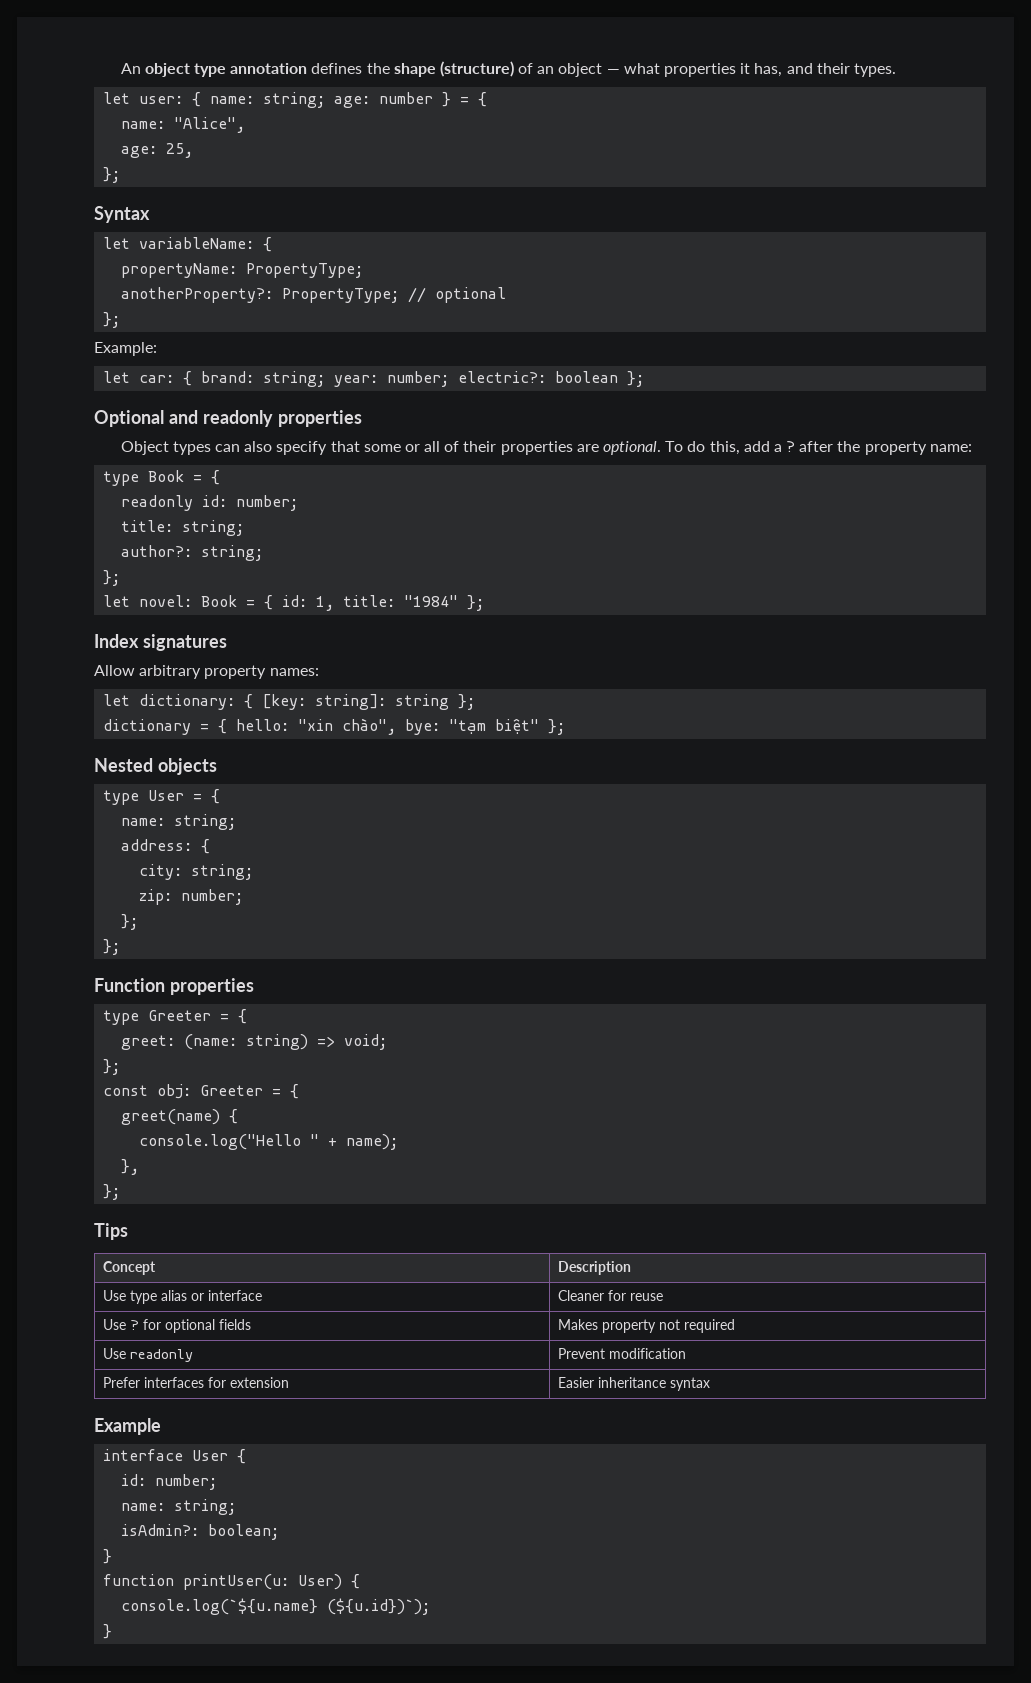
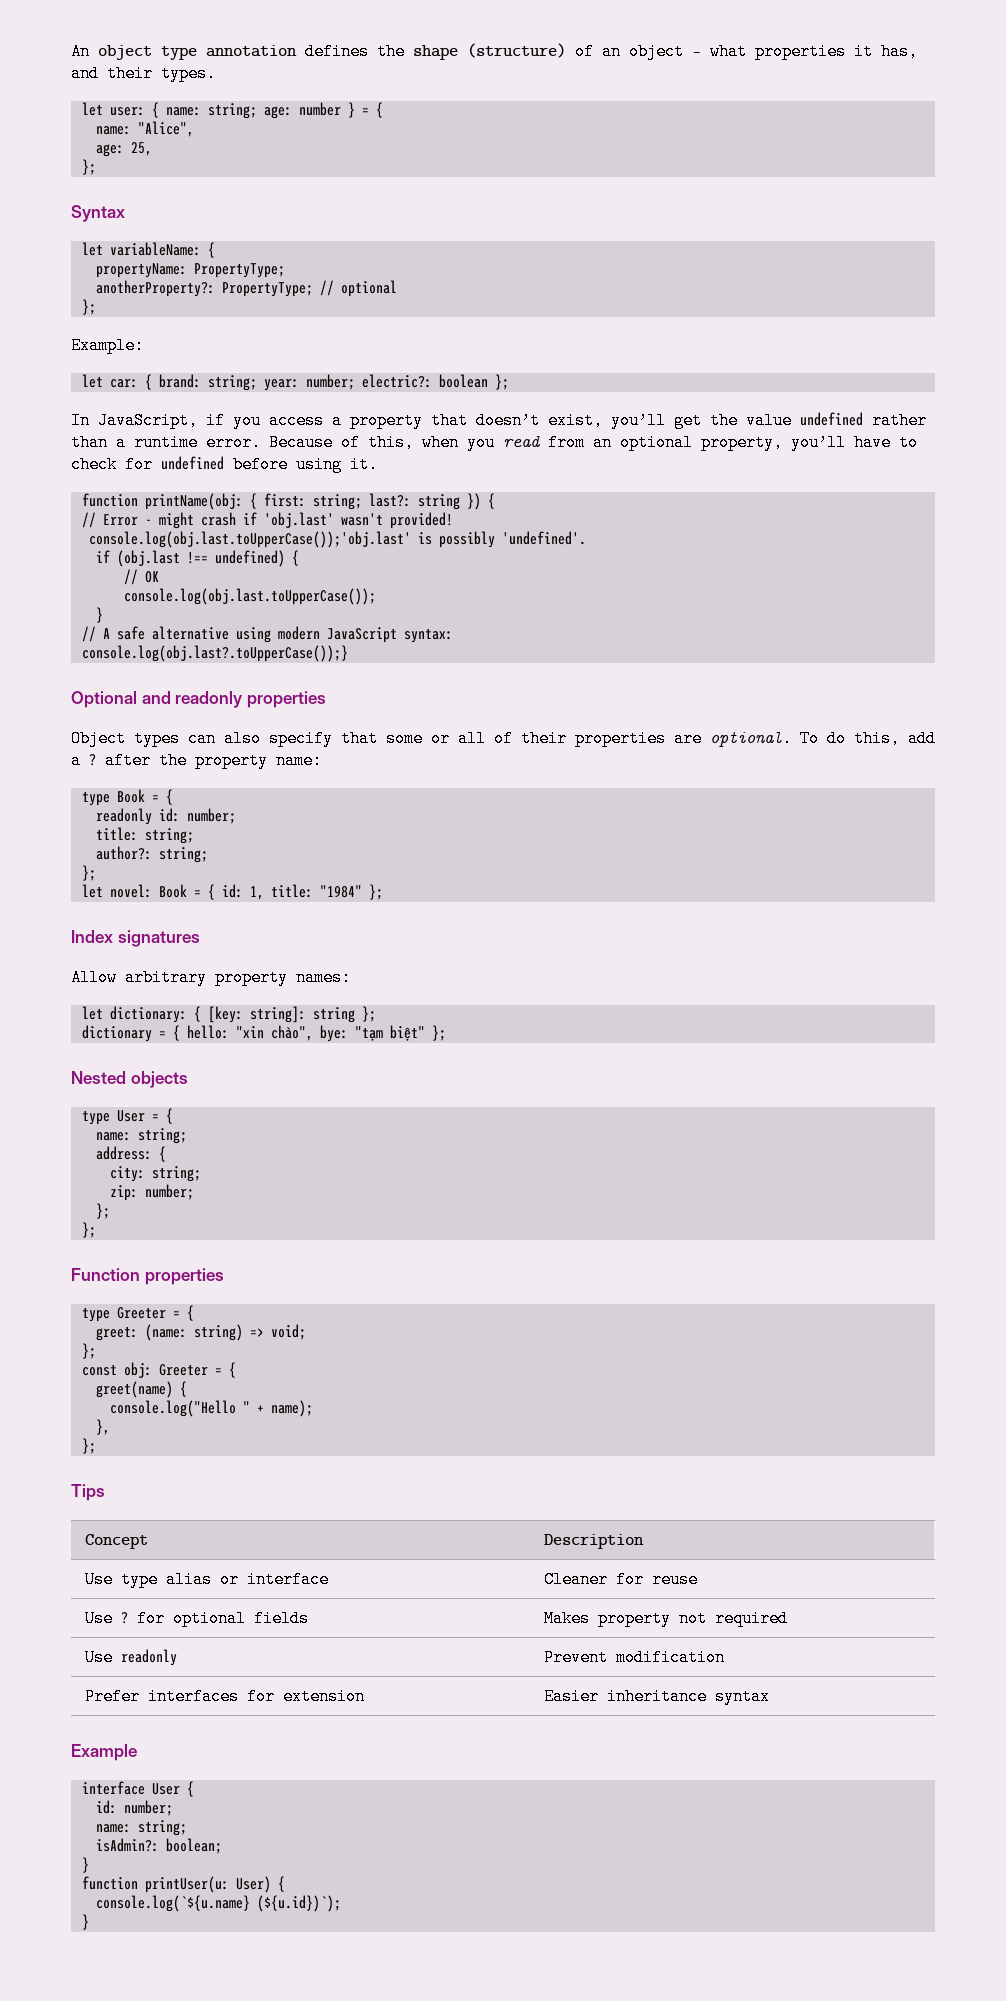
+ In JavaScript, if you access a property that doesn’t exist, you’ll get the value undefined rather than a runtime error. Because of this, when you read from an optional property, you’ll have to check for undefined before using it.
+ function printName(obj: { first: string; last?: string }) {
+ // Error - might crash if 'obj.last' wasn't provided!
+ console.log(obj.last.toUpperCase());'obj.last' is possibly 'undefined'.
+ if (obj.last !== undefined) {
+ // OK
+ console.log(obj.last.toUpperCase());
+ }
+ // A safe alternative using modern JavaScript syntax:
+ console.log(obj.last?.toUpperCase());}

